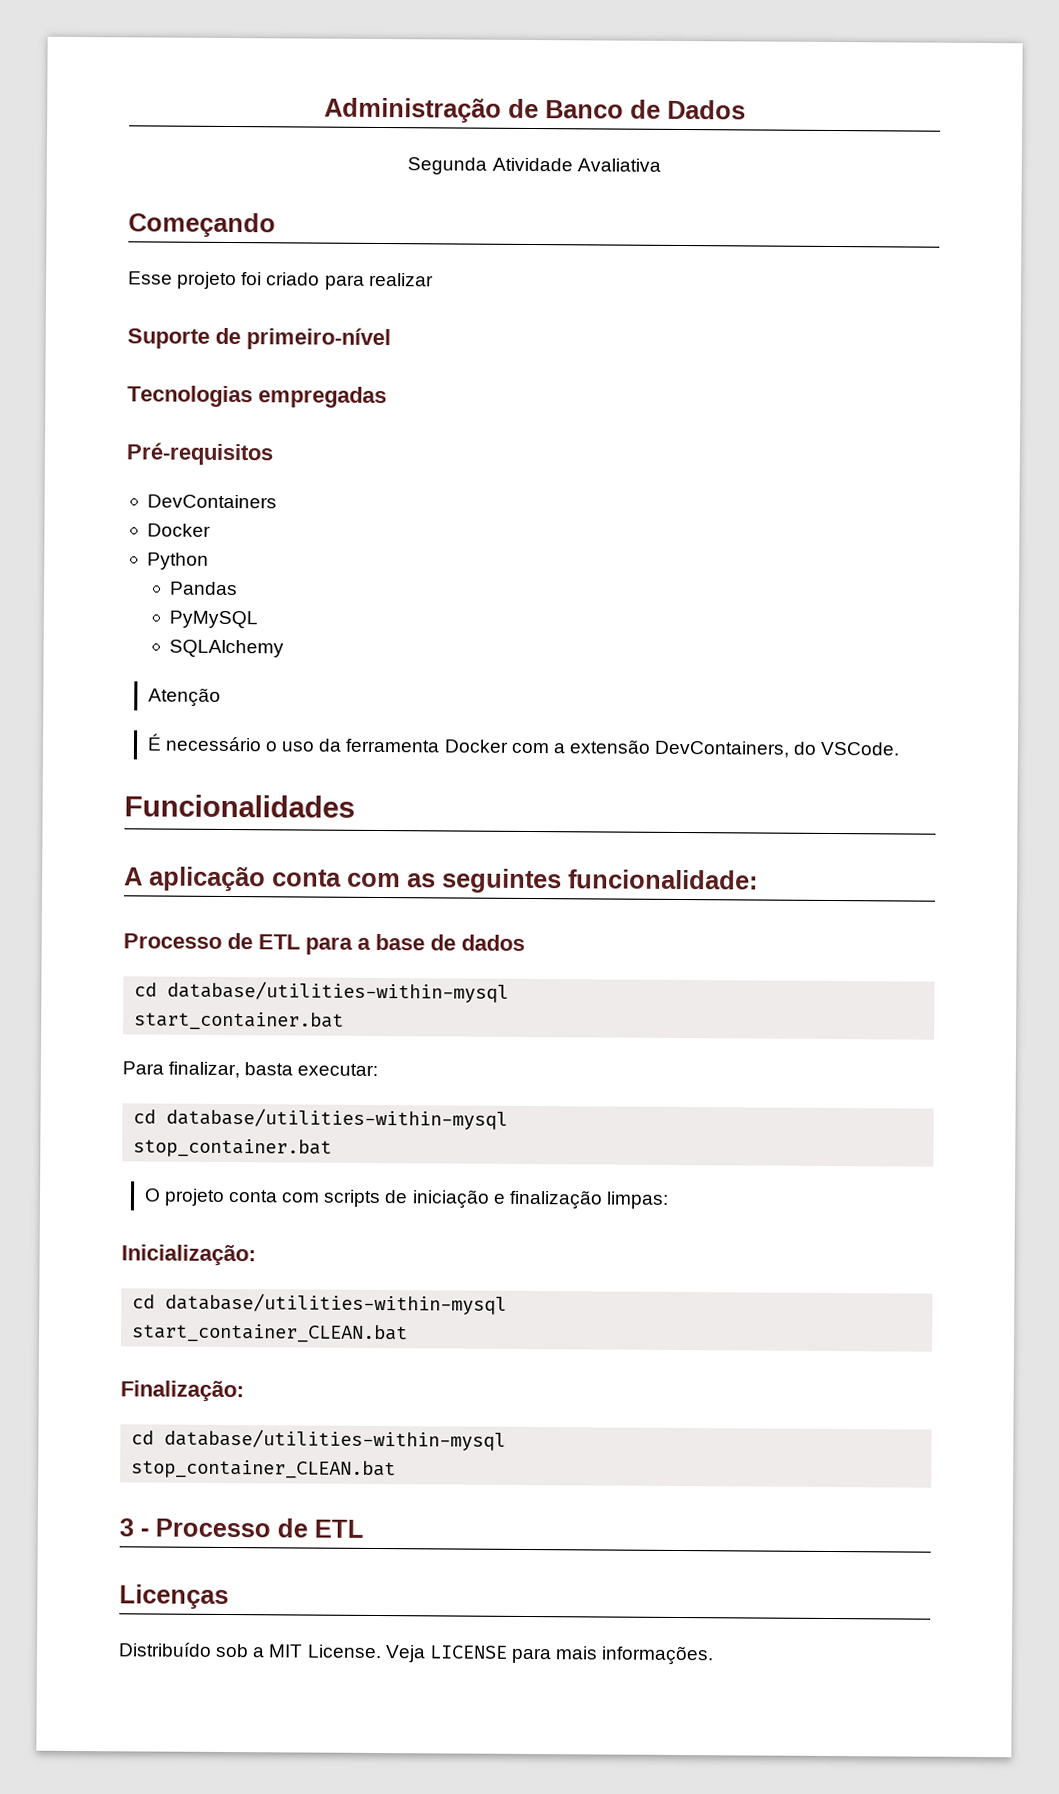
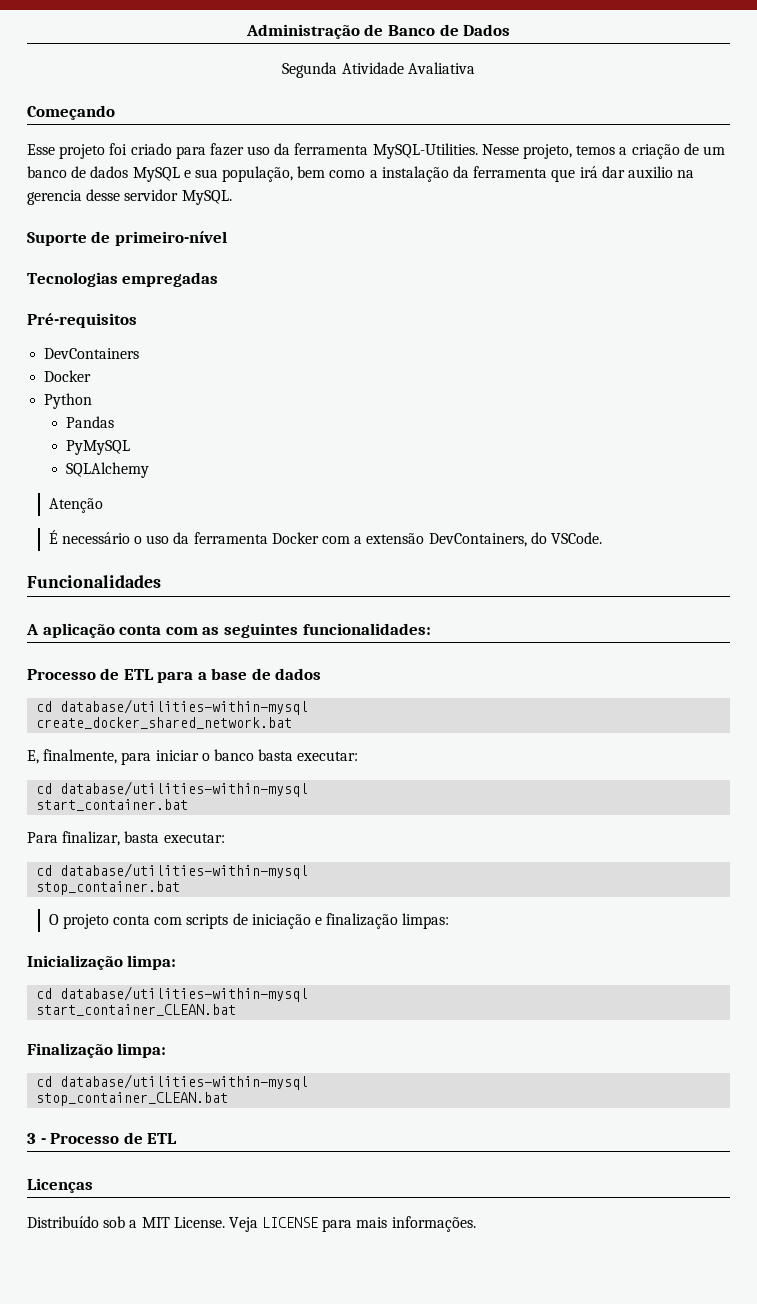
- Esse projeto foi criado para realizar
+ Esse projeto foi criado para fazer uso da ferramenta MySQL-Utilities. Nesse projeto, temos a criação de um banco de dados MySQL e sua população, bem como a instalação da ferramenta que irá dar auxilio na gerencia desse servidor MySQL.
- A aplicação conta com as seguintes funcionalidade:
+ A aplicação conta com as seguintes funcionalidades:
+ create_docker_shared_network.bat
+ E, finalmente, para iniciar o banco basta executar:
+ cd database/utilities-within-mysql
- Inicialização:
+ Inicialização limpa:
- Finalização:
+ Finalização limpa:

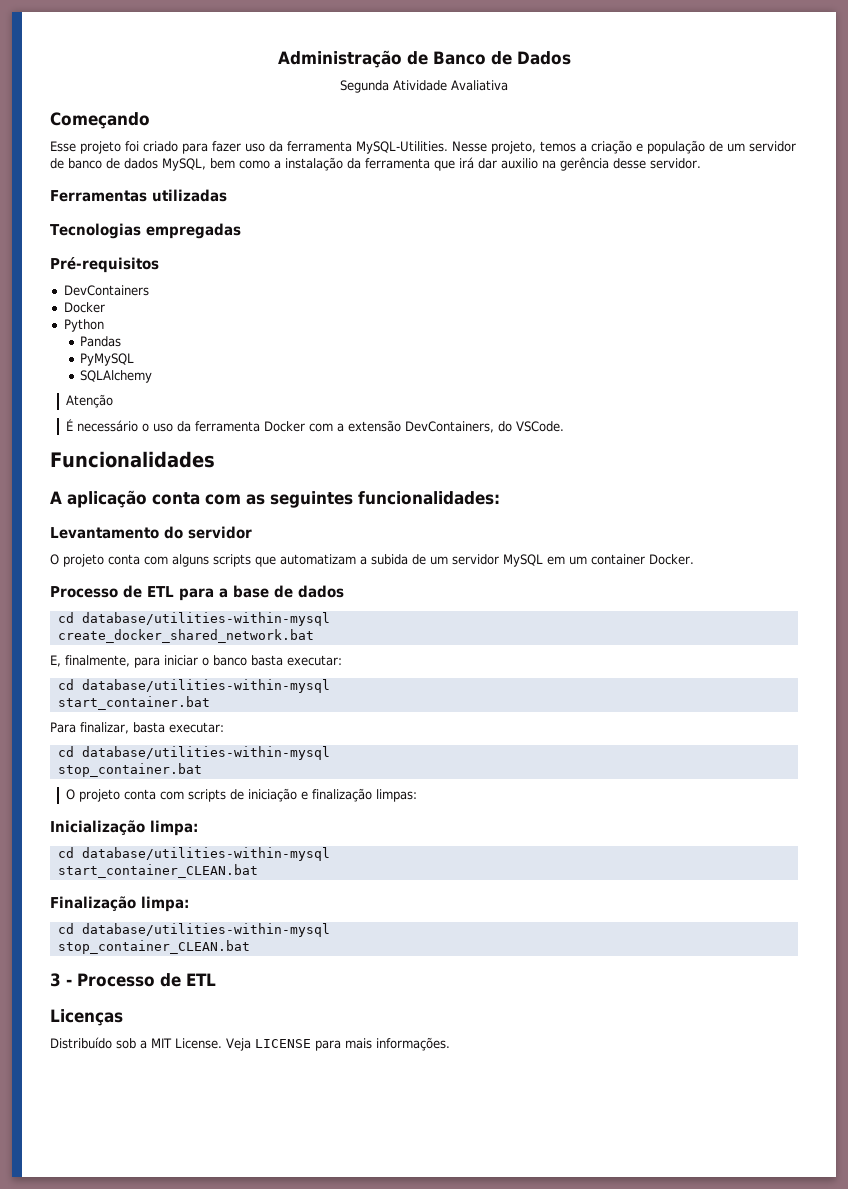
- Nesse projeto, temos a criação de um banco de dados MySQL e sua população, bem como a instalação da ferramenta que irá dar auxilio na gerencia desse servidor MySQL.
- Suporte de primeiro-nível
+ Nesse projeto, temos a criação e população de um servidor de banco de dados MySQL, bem como a instalação da ferramenta que irá dar auxilio na gerência desse servidor.
+ Ferramentas utilizadas
+ Levantamento do servidor
+ O projeto conta com alguns scripts que automatizam a subida de um servidor MySQL em um container Docker.

